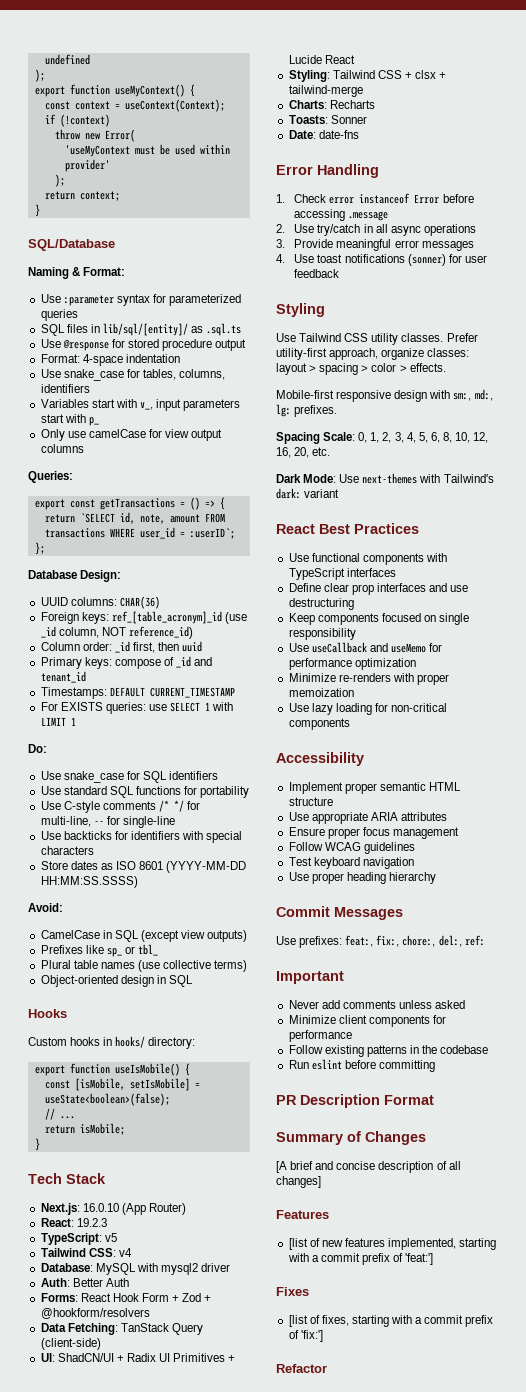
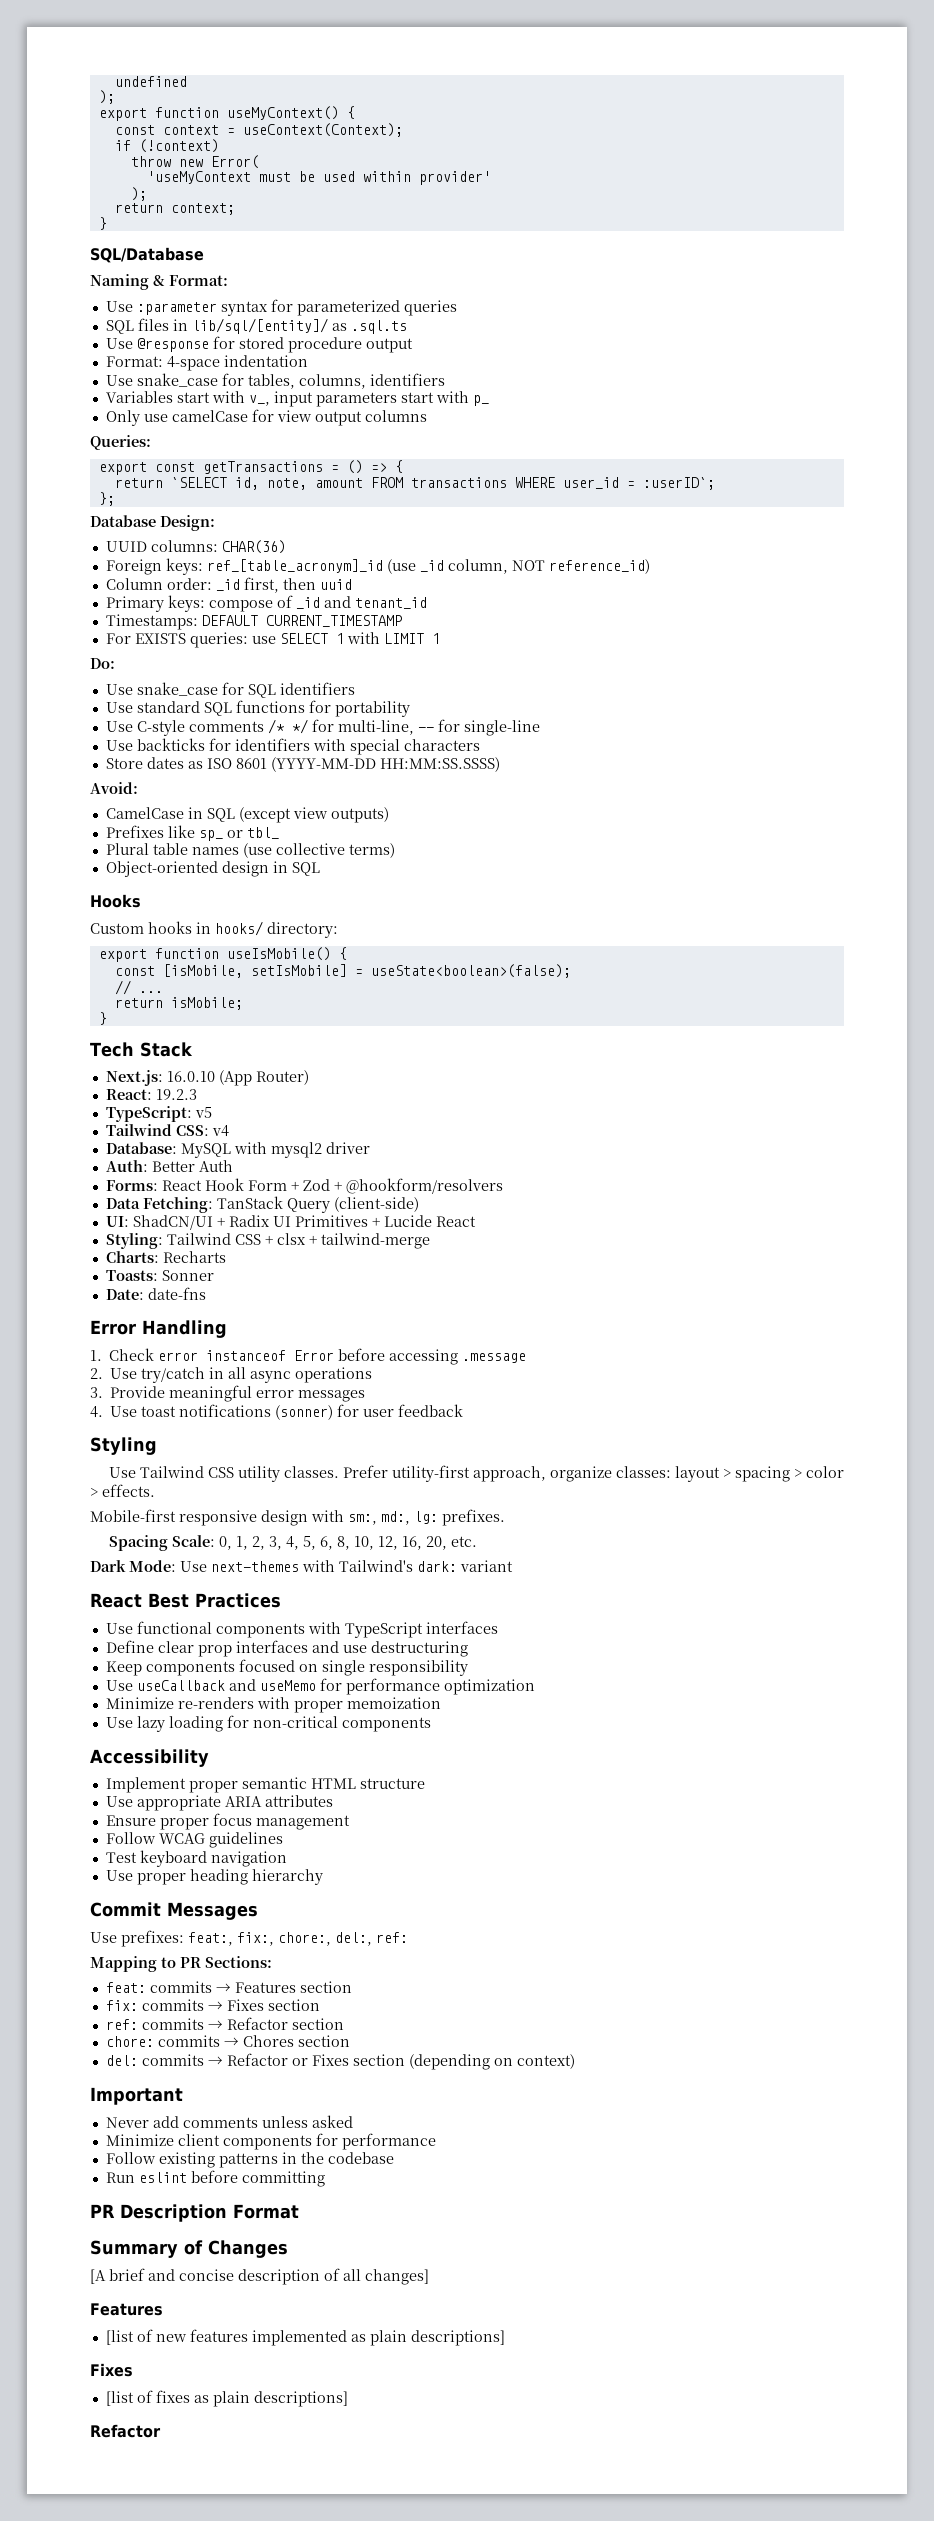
+ Mapping to PR Sections:
+ feat: commits → Features section
+ fix: commits → Fixes section
+ ref: commits → Refactor section
+ chore: commits → Chores section
+ del: commits → Refactor or Fixes section (depending on context)
- [list of new features implemented, starting with a commit prefix of 'feat:']
+ [list of new features implemented as plain descriptions]
  Fixes
- [list of fixes, starting with a commit prefix of 'fix:']
+ [list of fixes as plain descriptions]

